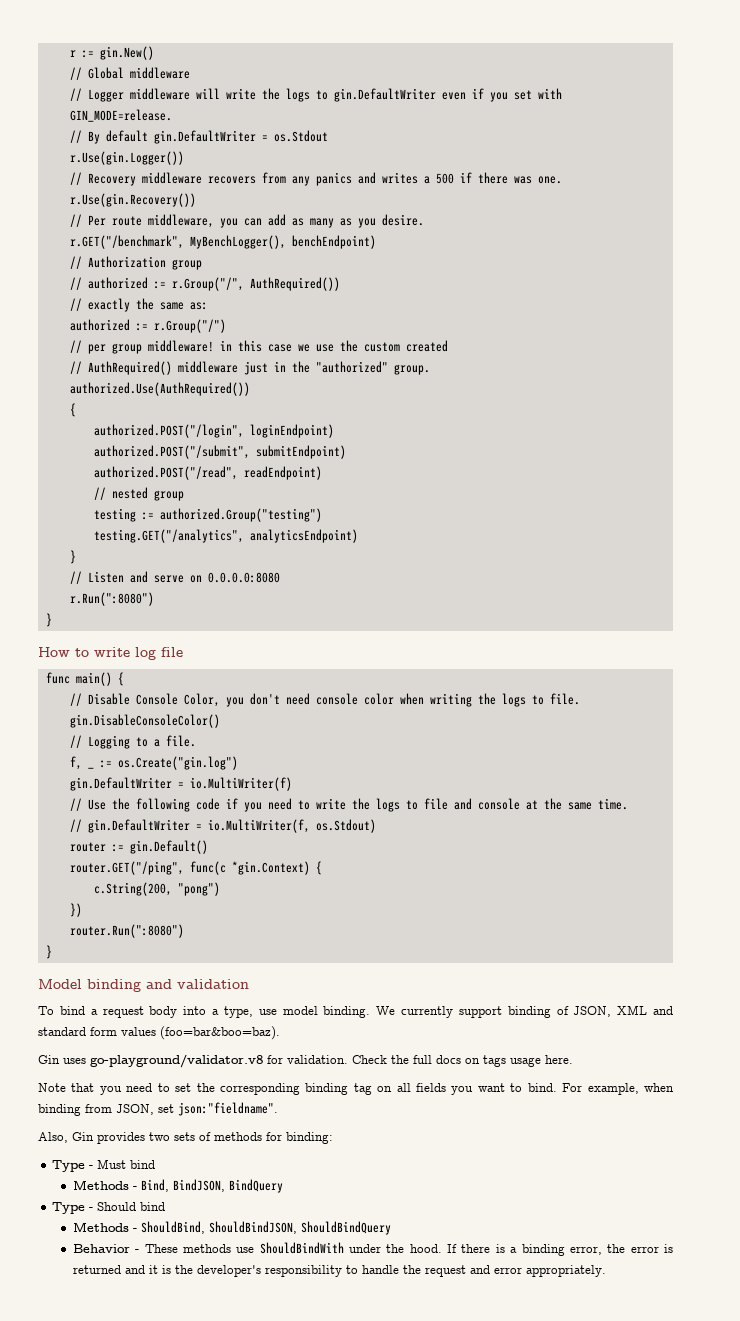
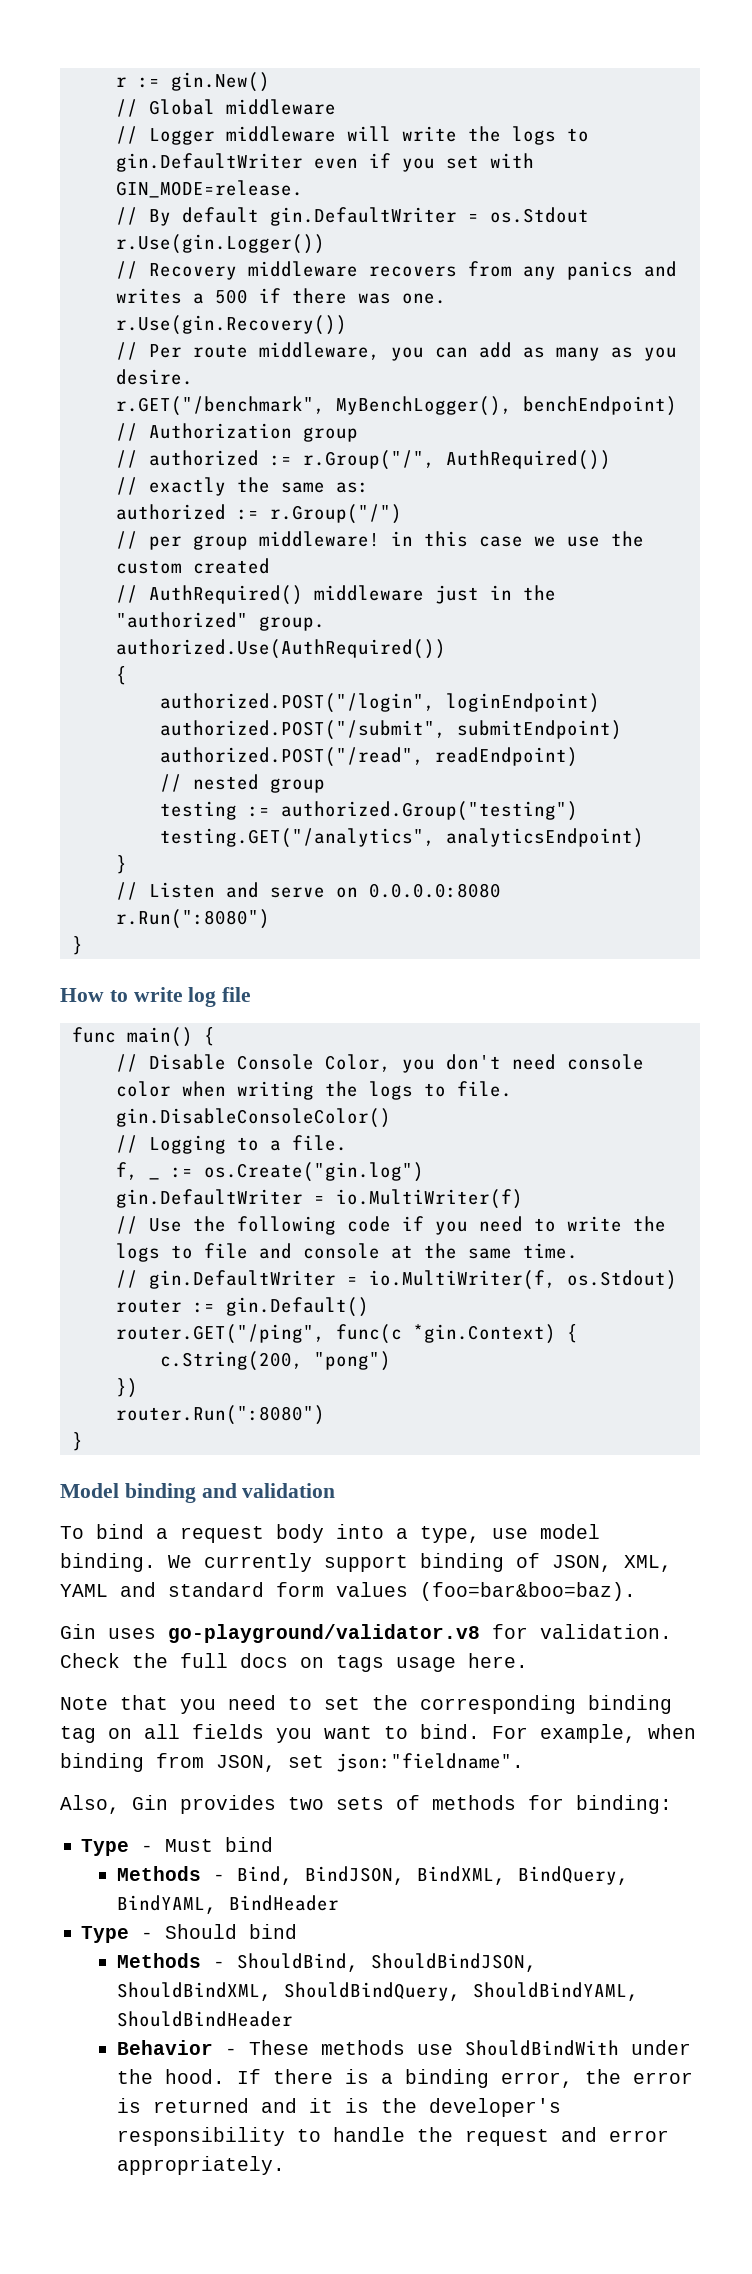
- We currently support binding of JSON, XML and standard form values (foo=bar&boo=baz).
+ We currently support binding of JSON, XML, YAML and standard form values (foo=bar&boo=baz).
- Methods - Bind, BindJSON, BindQuery
+ Methods - Bind, BindJSON, BindXML, BindQuery, BindYAML, BindHeader
- Methods - ShouldBind, ShouldBindJSON, ShouldBindQuery
+ Methods - ShouldBind, ShouldBindJSON, ShouldBindXML, ShouldBindQuery, ShouldBindYAML, ShouldBindHeader

